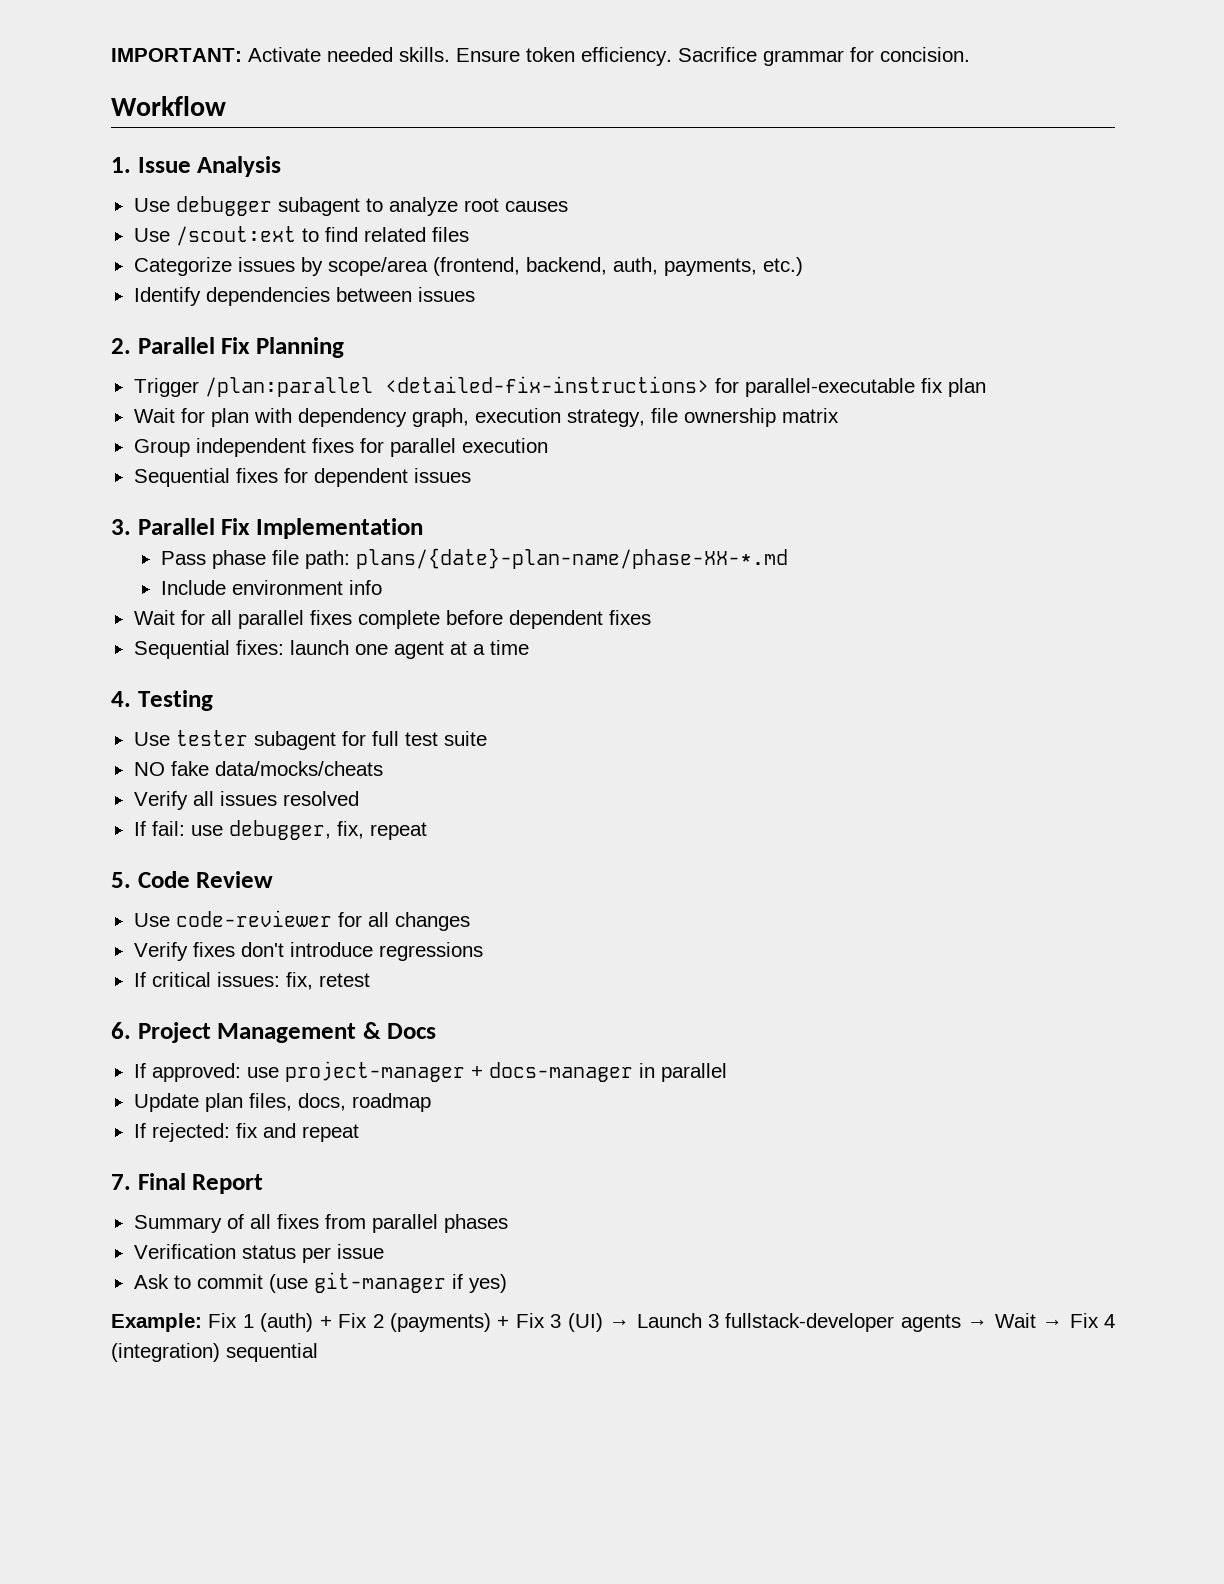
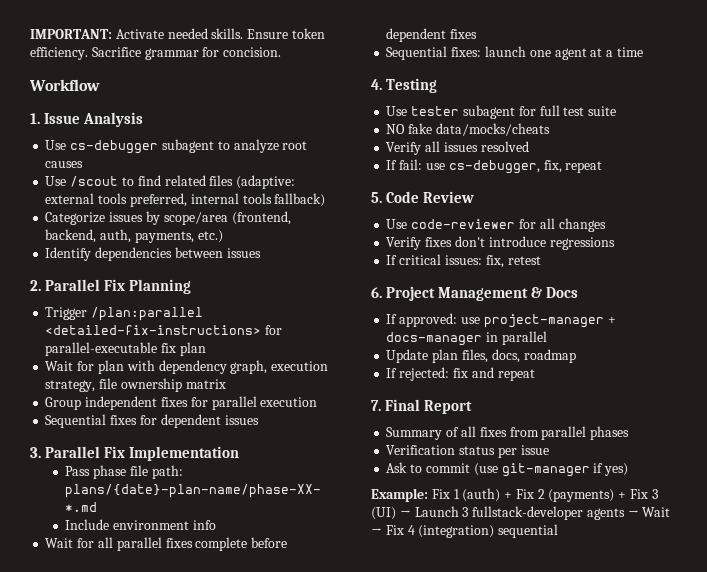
- Use debugger subagent to analyze root causes
+ Use cs-debugger subagent to analyze root causes
- Use /scout:ext to find related files
+ Use /scout to find related files (adaptive: external tools preferred, internal tools fallback)
- If fail: use debugger, fix, repeat
+ If fail: use cs-debugger, fix, repeat

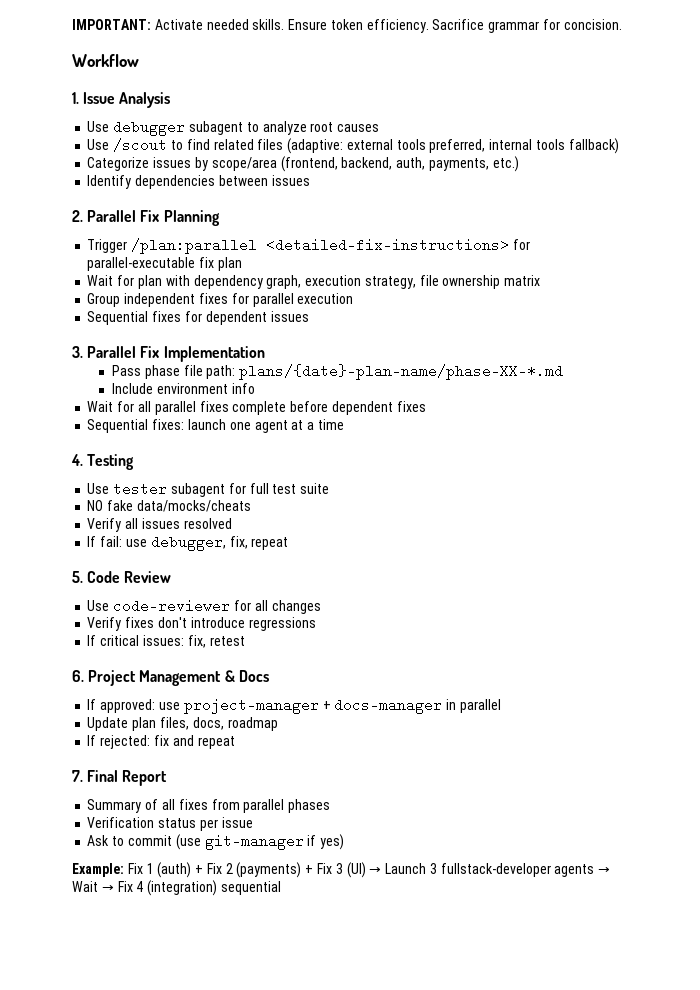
- Use cs-debugger subagent to analyze root causes
+ Use debugger subagent to analyze root causes
- If fail: use cs-debugger, fix, repeat
+ If fail: use debugger, fix, repeat

